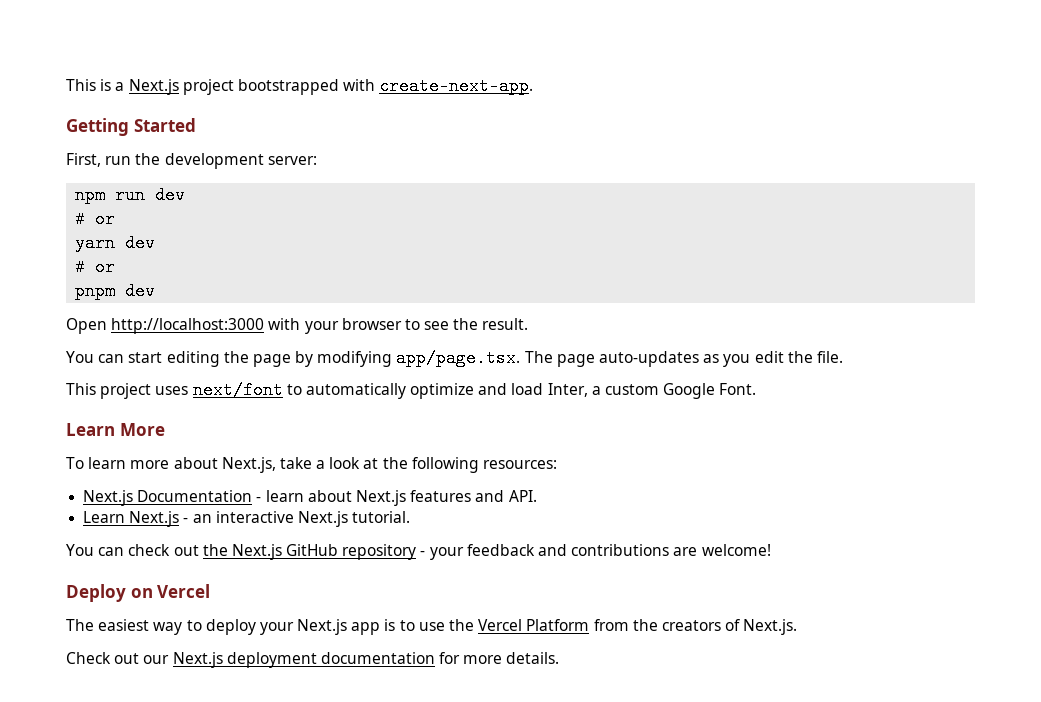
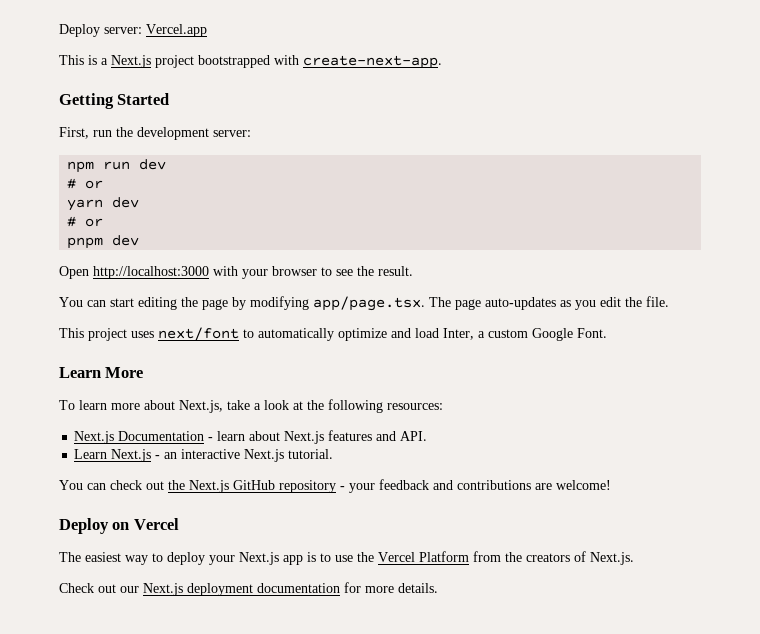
+ Deploy server: Vercel.app

